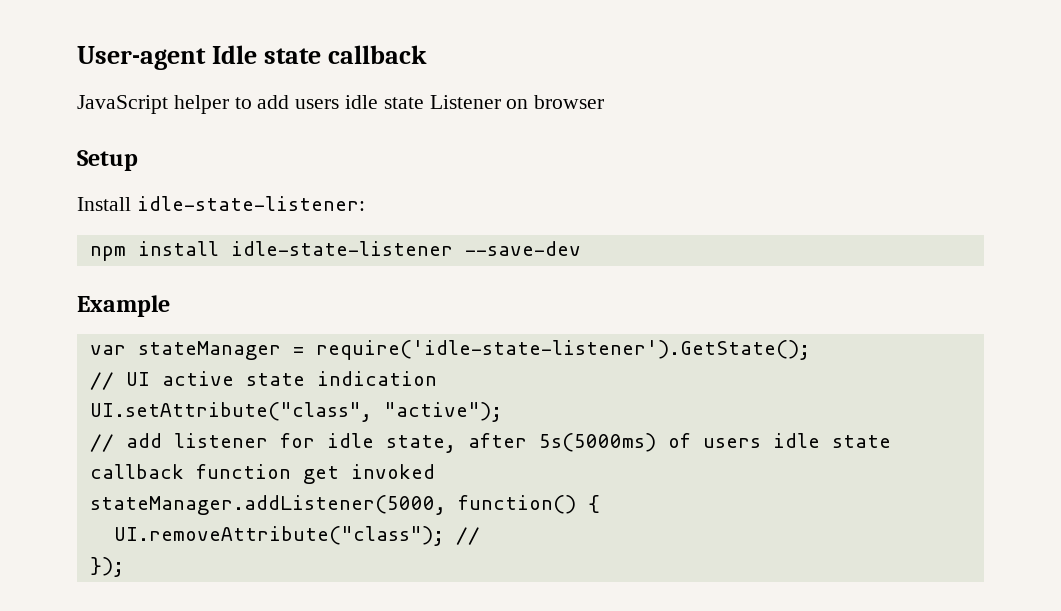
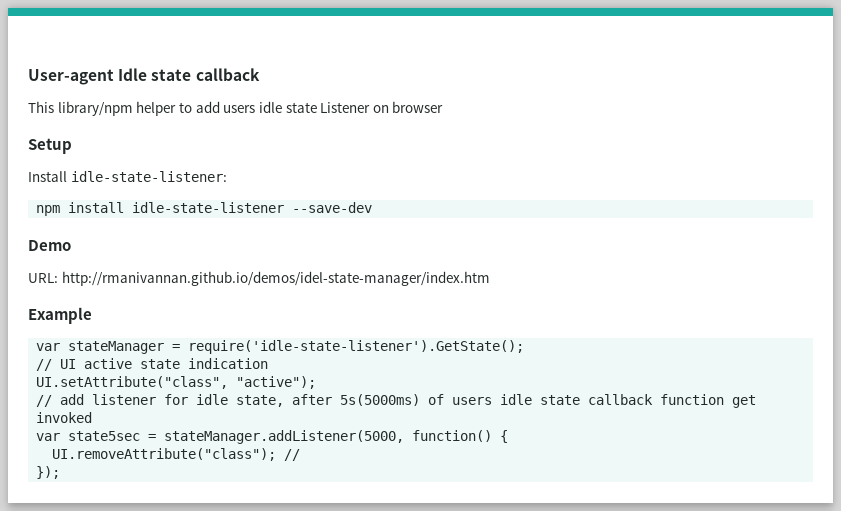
- JavaScript helper to add users idle state Listener on browser
+ This library/npm helper to add users idle state Listener on browser
+ Demo
+ URL: http://rmanivannan.github.io/demos/idel-state-manager/index.htm
- stateManager.addListener(5000, function() {
+ var state5sec = stateManager.addListener(5000, function() {

